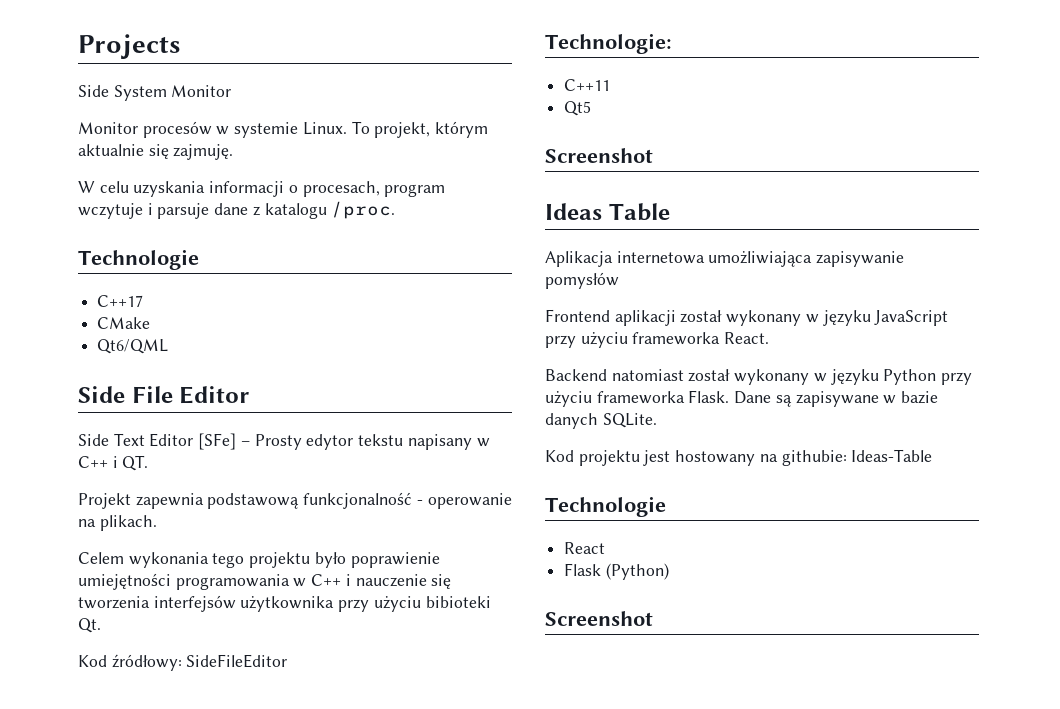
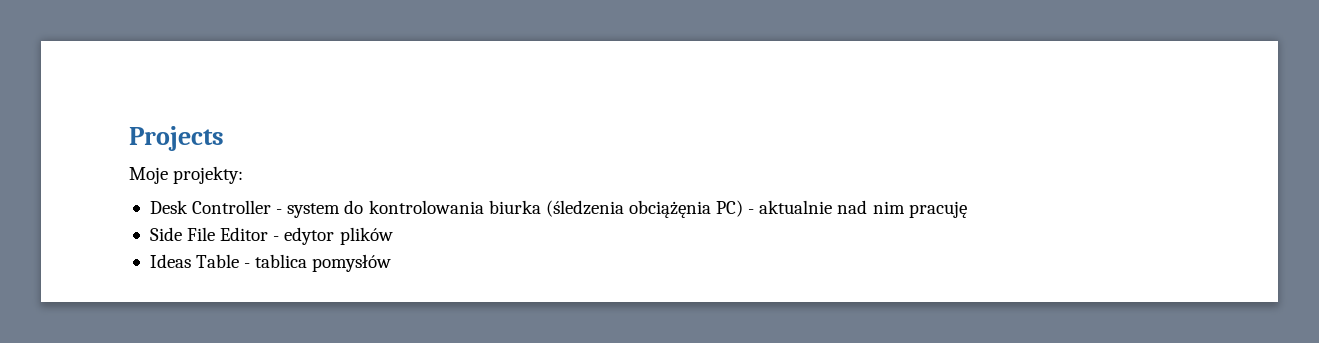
- Side System Monitor
- Monitor procesów w systemie Linux. To projekt, którym aktualnie się zajmuję.
- W celu uzyskania informacji o procesach, program wczytuje i parsuje dane z katalogu /proc.
- Technologie
- C++17
- CMake
- Qt6/QML
- Side File Editor
- Side Text Editor [SFe] – Prosty edytor tekstu napisany w C++ i QT.
- Projekt zapewnia podstawową funkcjonalność - operowanie na plikach.
- Celem wykonania tego projektu było poprawienie umiejętności programowania w C++ i nauczenie się tworzenia interfejsów użytkownika przy użyciu bibioteki Qt.
- Kod źródłowy: SideFileEditor
- Technologie:
- C++11
- Qt5
- Screenshot
- Ideas Table
- Aplikacja internetowa umożliwiająca zapisywanie pomysłów
- Frontend aplikacji został wykonany w języku JavaScript przy użyciu frameworka React.
- Backend natomiast został wykonany w języku Python przy użyciu frameworka Flask. Dane są zapisywane w bazie danych SQLite.
- Kod projektu jest hostowany na githubie: Ideas-Table
- Technologie
- React
- Flask (Python)
- Screenshot
+ Moje projekty:
+ Desk Controller - system do kontrolowania biurka (śledzenia obciążęnia PC) - aktualnie nad nim pracuję
+ Side File Editor - edytor plików
+ Ideas Table - tablica pomysłów

